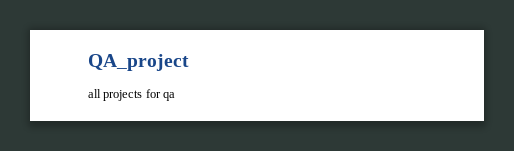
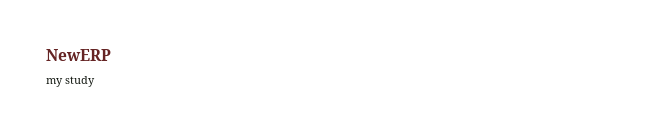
- QA_project
- all projects for qa
+ NewERP
+ my study

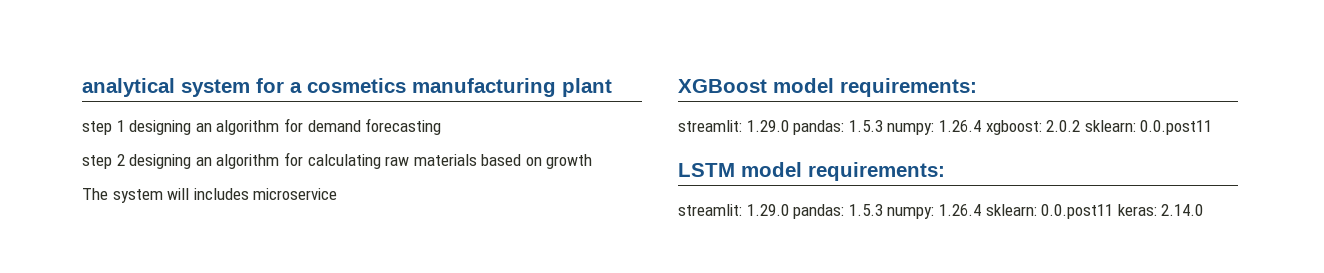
- NewERP
- my study
+ analytical system for a cosmetics manufacturing plant
+ step 1 designing an algorithm for demand forecasting
+ step 2 designing an algorithm for calculating raw materials based on growth
+ The system will includes microservice
+ XGBoost model requirements:
+ streamlit: 1.29.0 pandas: 1.5.3 numpy: 1.26.4 xgboost: 2.0.2 sklearn: 0.0.post11
+ LSTM model requirements:
+ streamlit: 1.29.0 pandas: 1.5.3 numpy: 1.26.4 sklearn: 0.0.post11 keras: 2.14.0

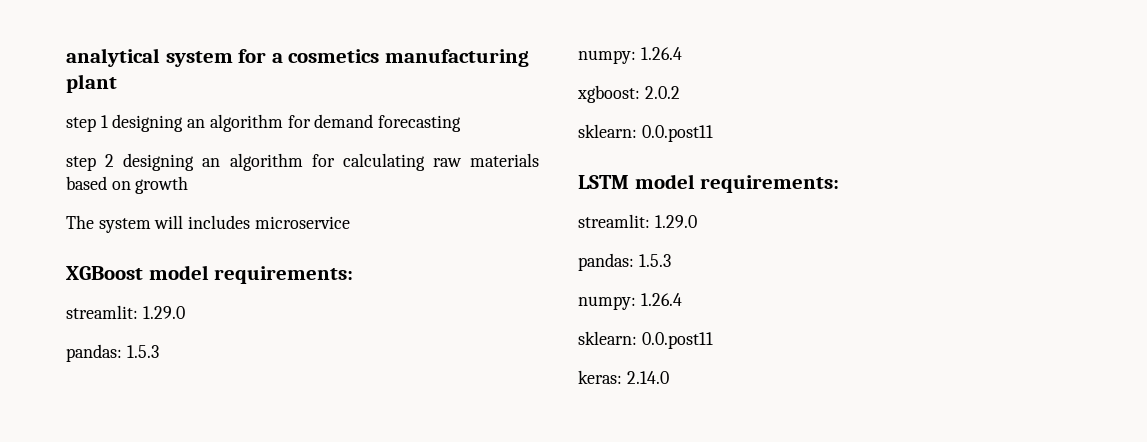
  XGBoost model requirements:
- streamlit: 1.29.0 pandas: 1.5.3 numpy: 1.26.4 xgboost: 2.0.2 sklearn: 0.0.post11
+ streamlit: 1.29.0
+ pandas: 1.5.3
+ numpy: 1.26.4
+ xgboost: 2.0.2
+ sklearn: 0.0.post11
  LSTM model requirements:
- streamlit: 1.29.0 pandas: 1.5.3 numpy: 1.26.4 sklearn: 0.0.post11 keras: 2.14.0
+ streamlit: 1.29.0
+ pandas: 1.5.3
+ numpy: 1.26.4
+ sklearn: 0.0.post11
+ keras: 2.14.0

